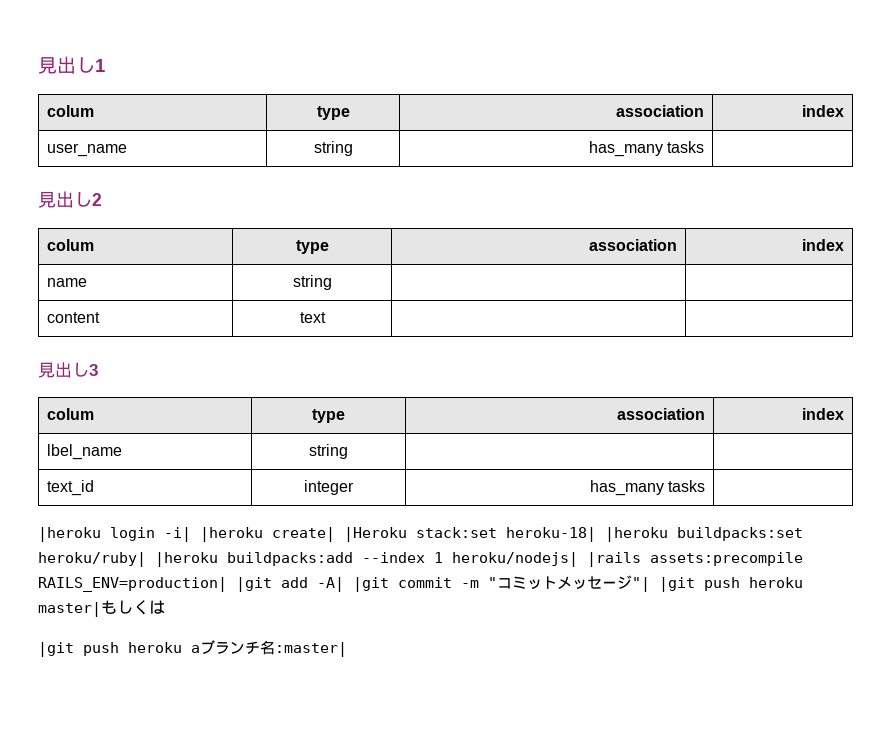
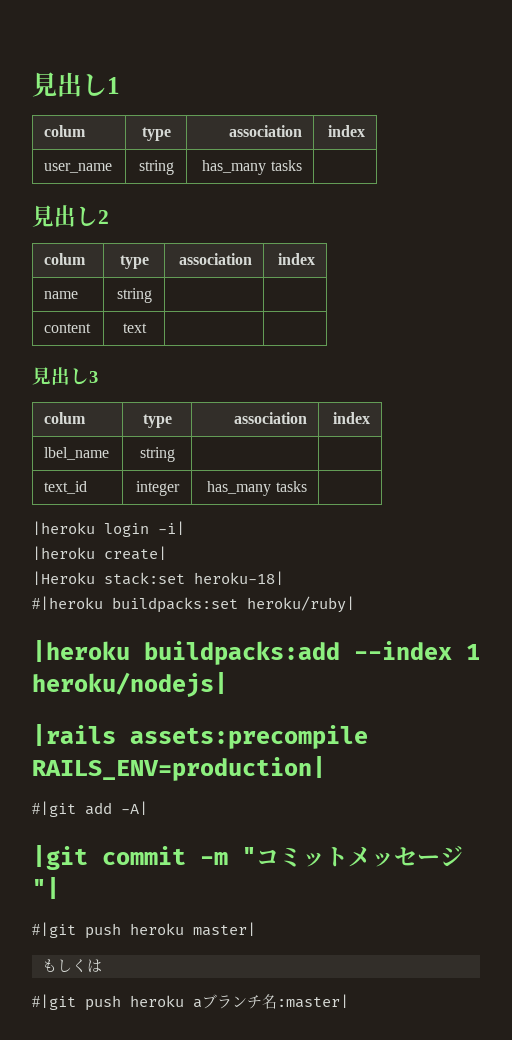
- |heroku login -i| |heroku create| |Heroku stack:set heroku-18| |heroku buildpacks:set heroku/ruby| |heroku buildpacks:add --index 1 heroku/nodejs| |rails assets:precompile RAILS_ENV=production| |git add -A| |git commit -m "コミットメッセージ"| |git push heroku master|もしくは
+ |heroku login -i|
+ |heroku create|
+ |Heroku stack:set heroku-18|
+ #|heroku buildpacks:set heroku/ruby|
+ |heroku buildpacks:add --index 1 heroku/nodejs|
+ |rails assets:precompile RAILS_ENV=production|
+ #|git add -A|
+ |git commit -m "コミットメッセージ"|
+ #|git push heroku master|
+ もしくは
- |git push heroku aブランチ名:master|
+ #|git push heroku aブランチ名:master|

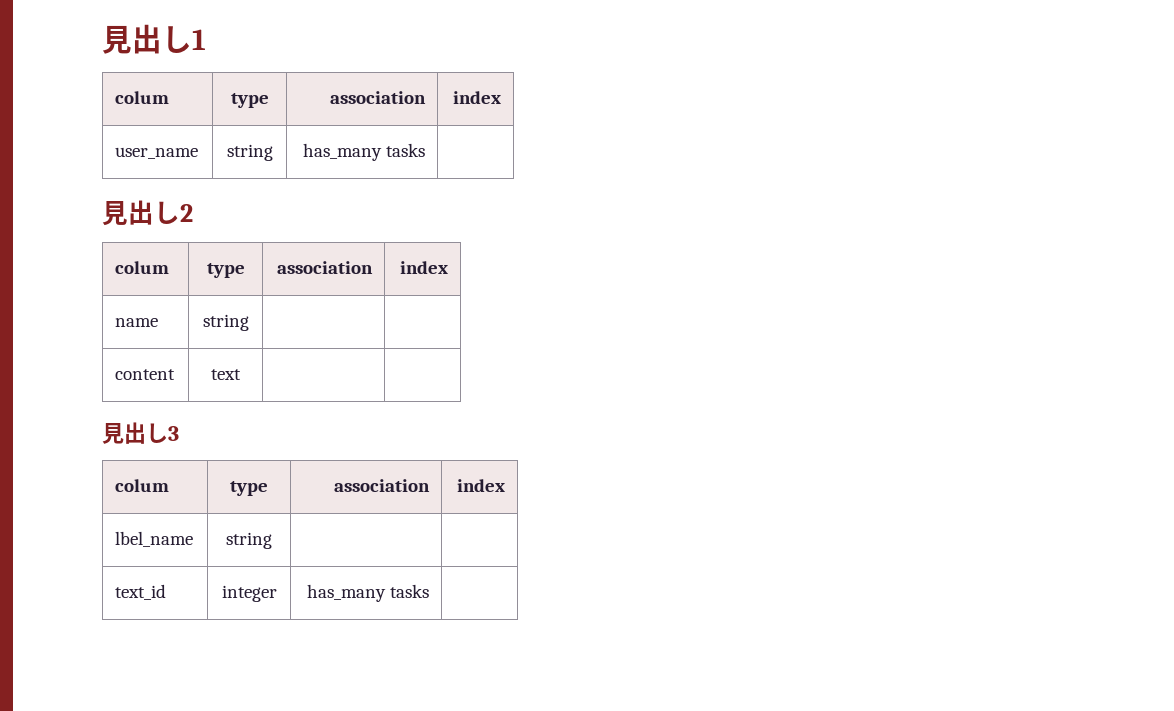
- |heroku login -i|
- |heroku create|
- |Heroku stack:set heroku-18|
- #|heroku buildpacks:set heroku/ruby|
- |heroku buildpacks:add --index 1 heroku/nodejs|
- |rails assets:precompile RAILS_ENV=production|
- #|git add -A|
- |git commit -m "コミットメッセージ"|
- #|git push heroku master|
- もしくは
- #|git push heroku aブランチ名:master|

